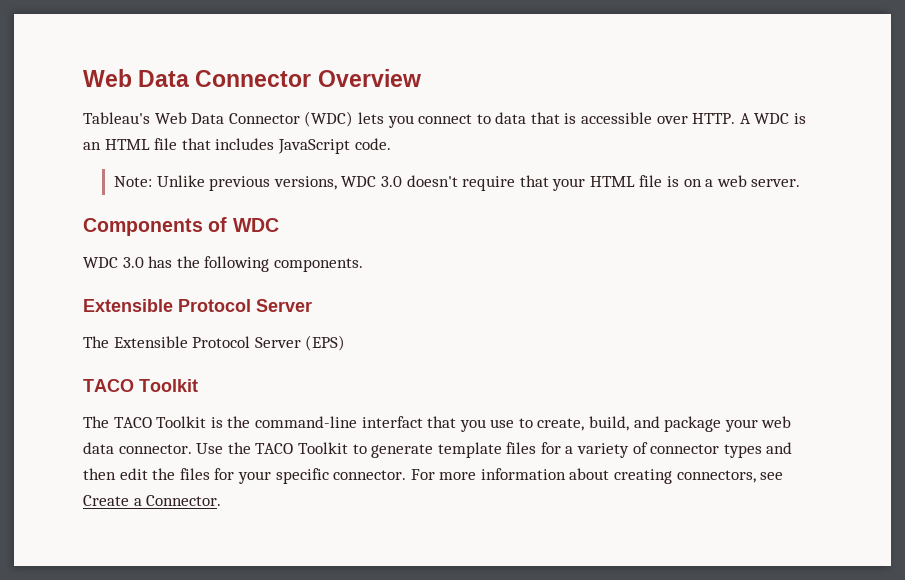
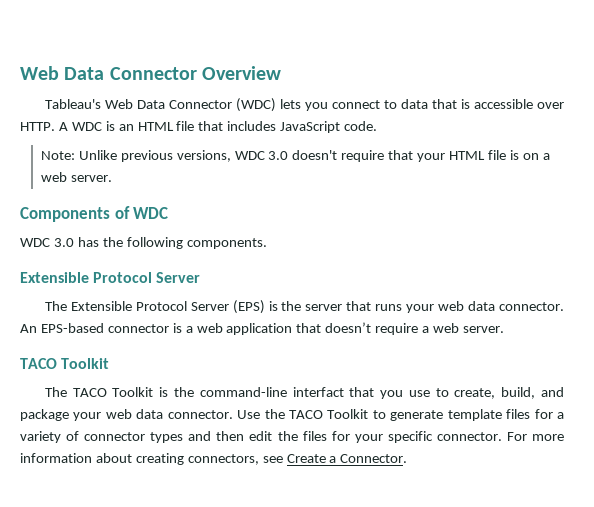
- The Extensible Protocol Server (EPS)
+ The Extensible Protocol Server (EPS) is the server that runs your web data connector. An EPS-based connector is a web application that doesn’t require a web server.

